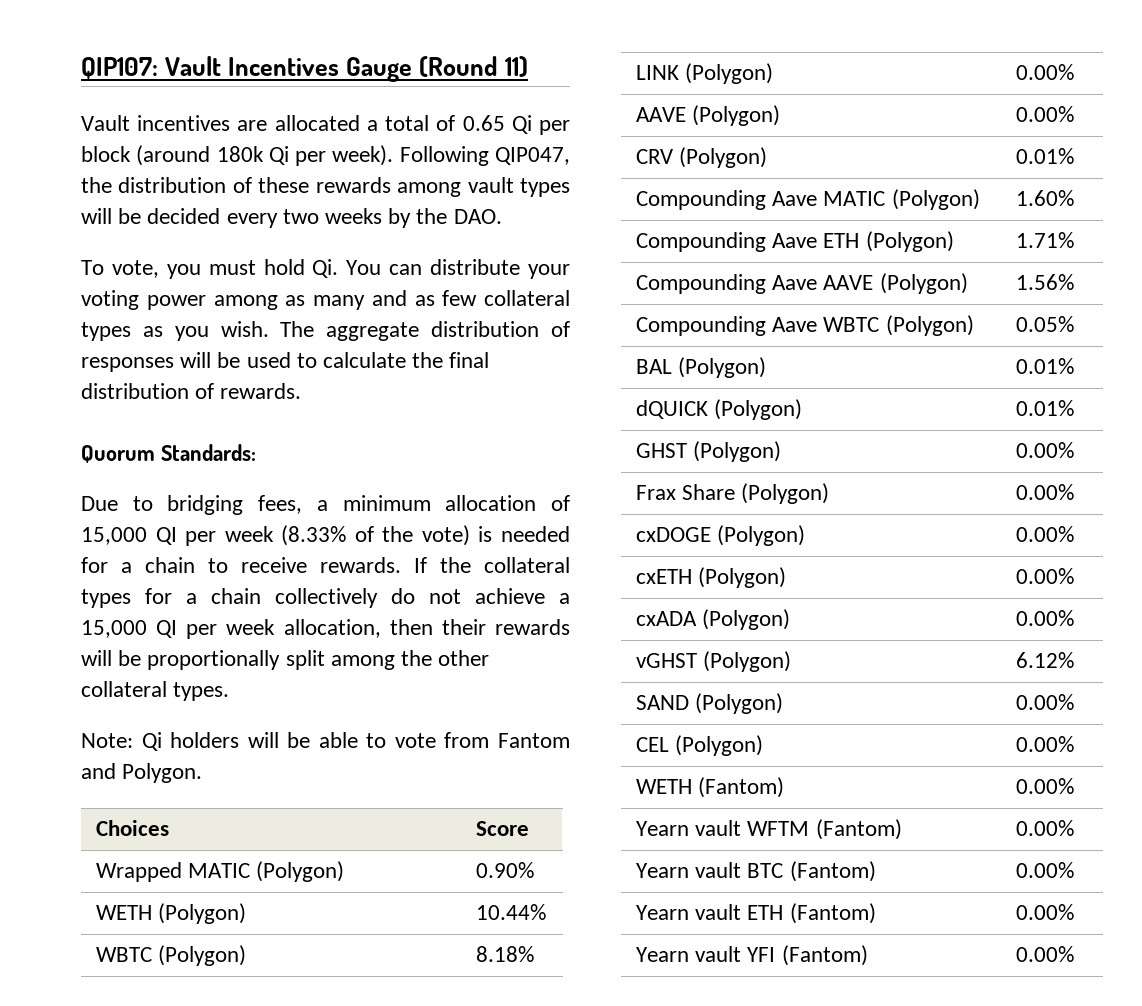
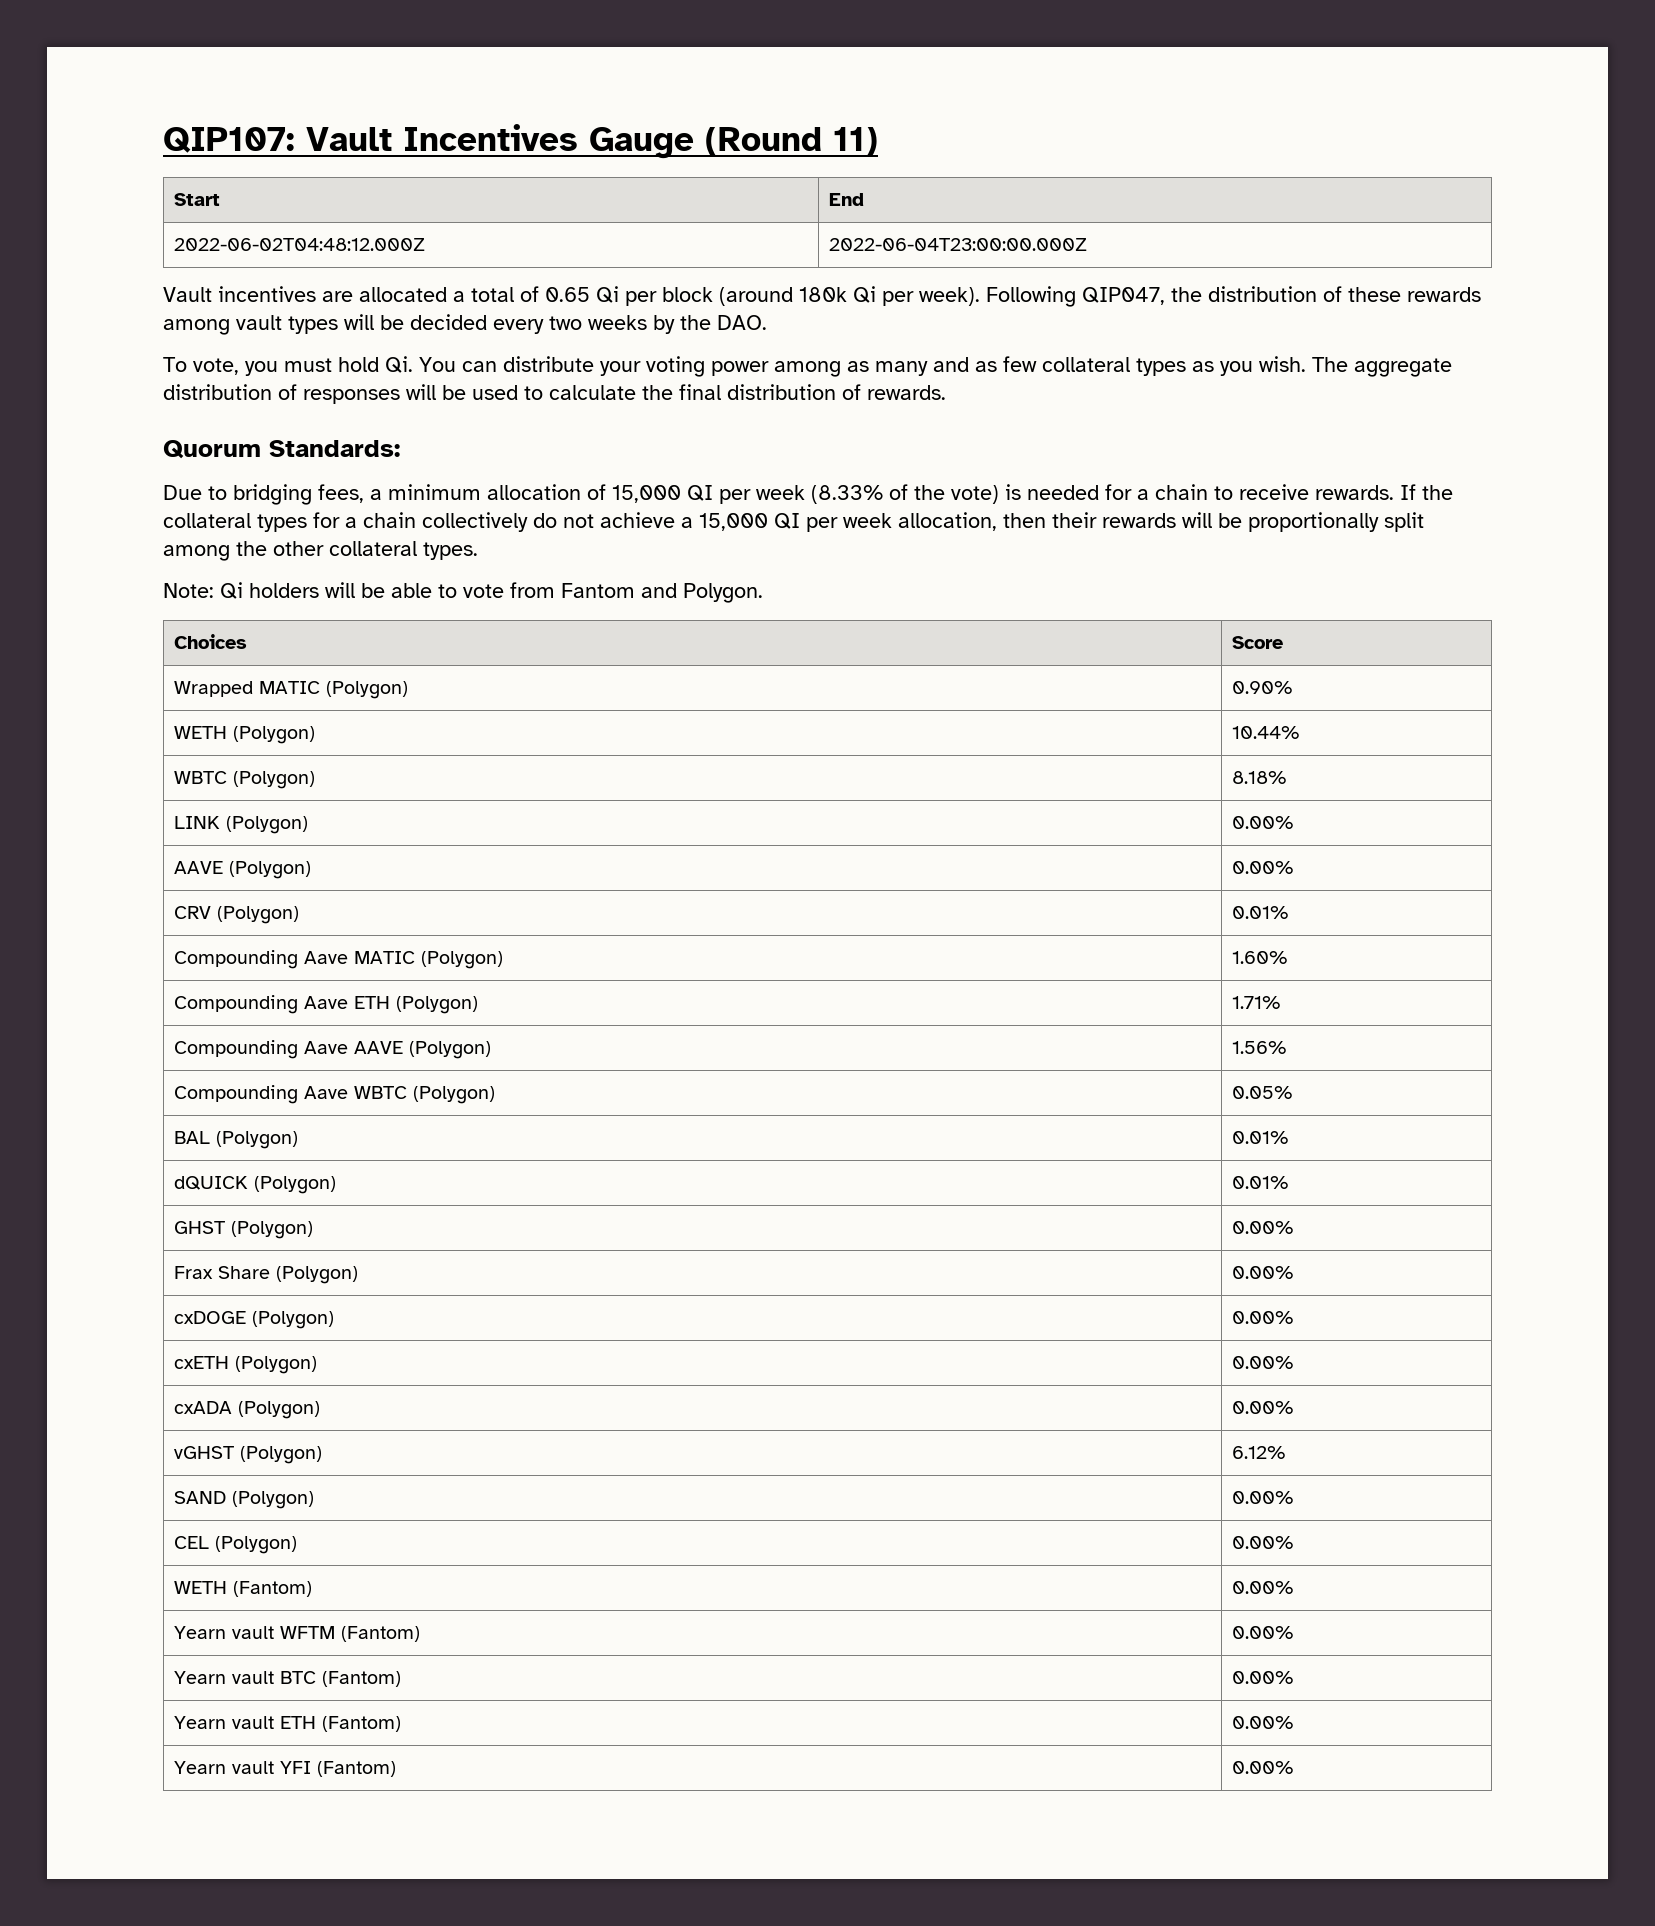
+ Start | End
+ 2022-06-02T04:48:12.000Z | 2022-06-04T23:00:00.000Z

